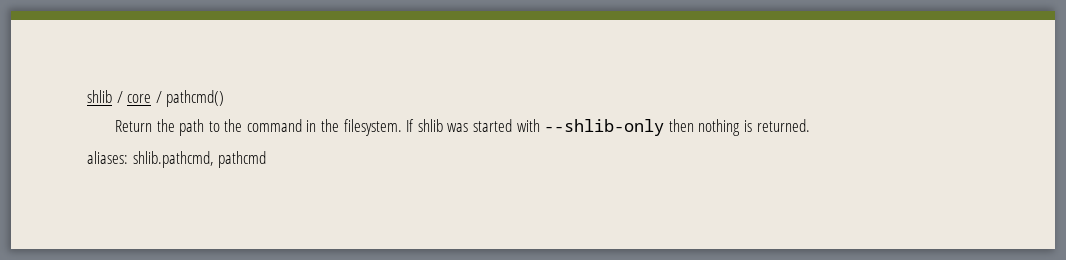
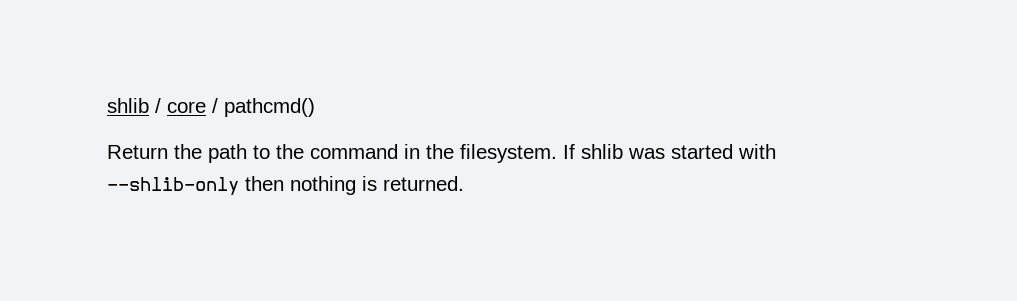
- aliases: shlib.pathcmd, pathcmd

